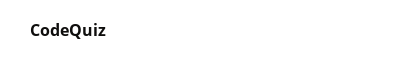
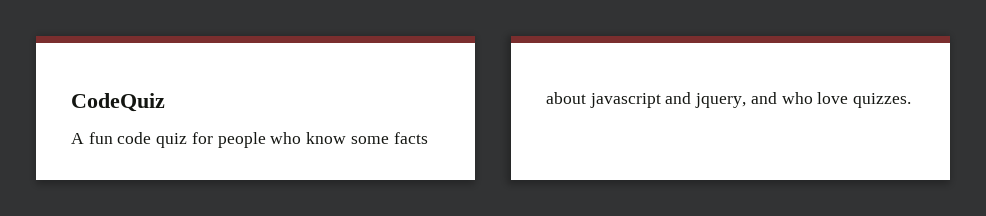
+ A fun code quiz for people who know some facts about javascript and jquery, and who love quizzes.

